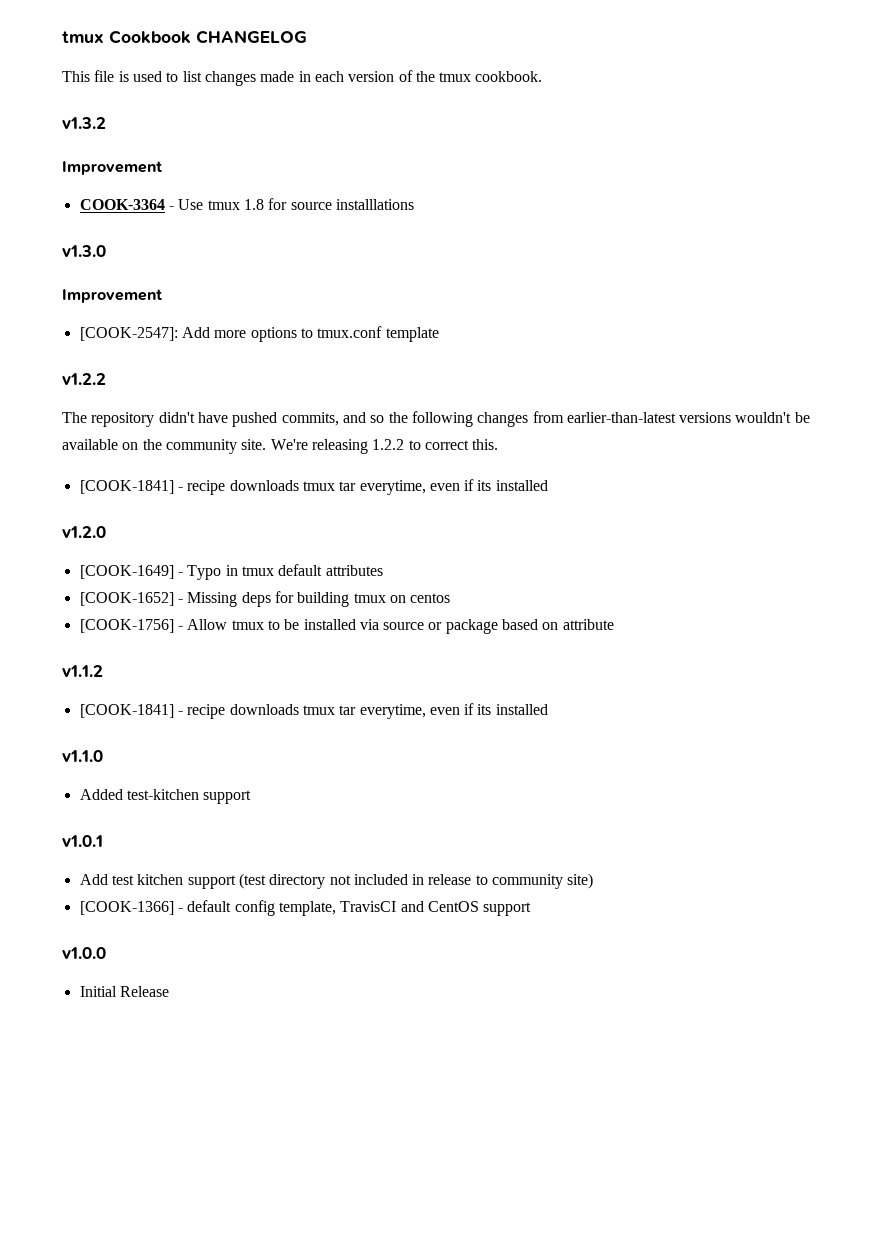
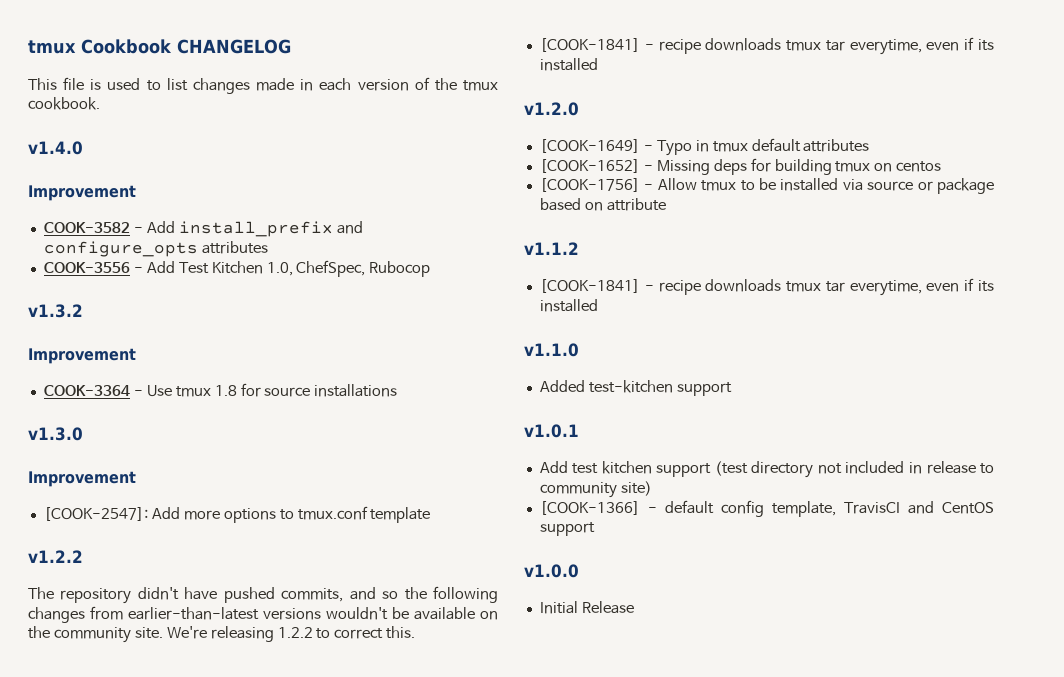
+ v1.4.0
+ Improvement
+ COOK-3582 - Add install_prefix and configure_opts attributes
+ COOK-3556 - Add Test Kitchen 1.0, ChefSpec, Rubocop
- COOK-3364 - Use tmux 1.8 for source installlations
+ COOK-3364 - Use tmux 1.8 for source installations

